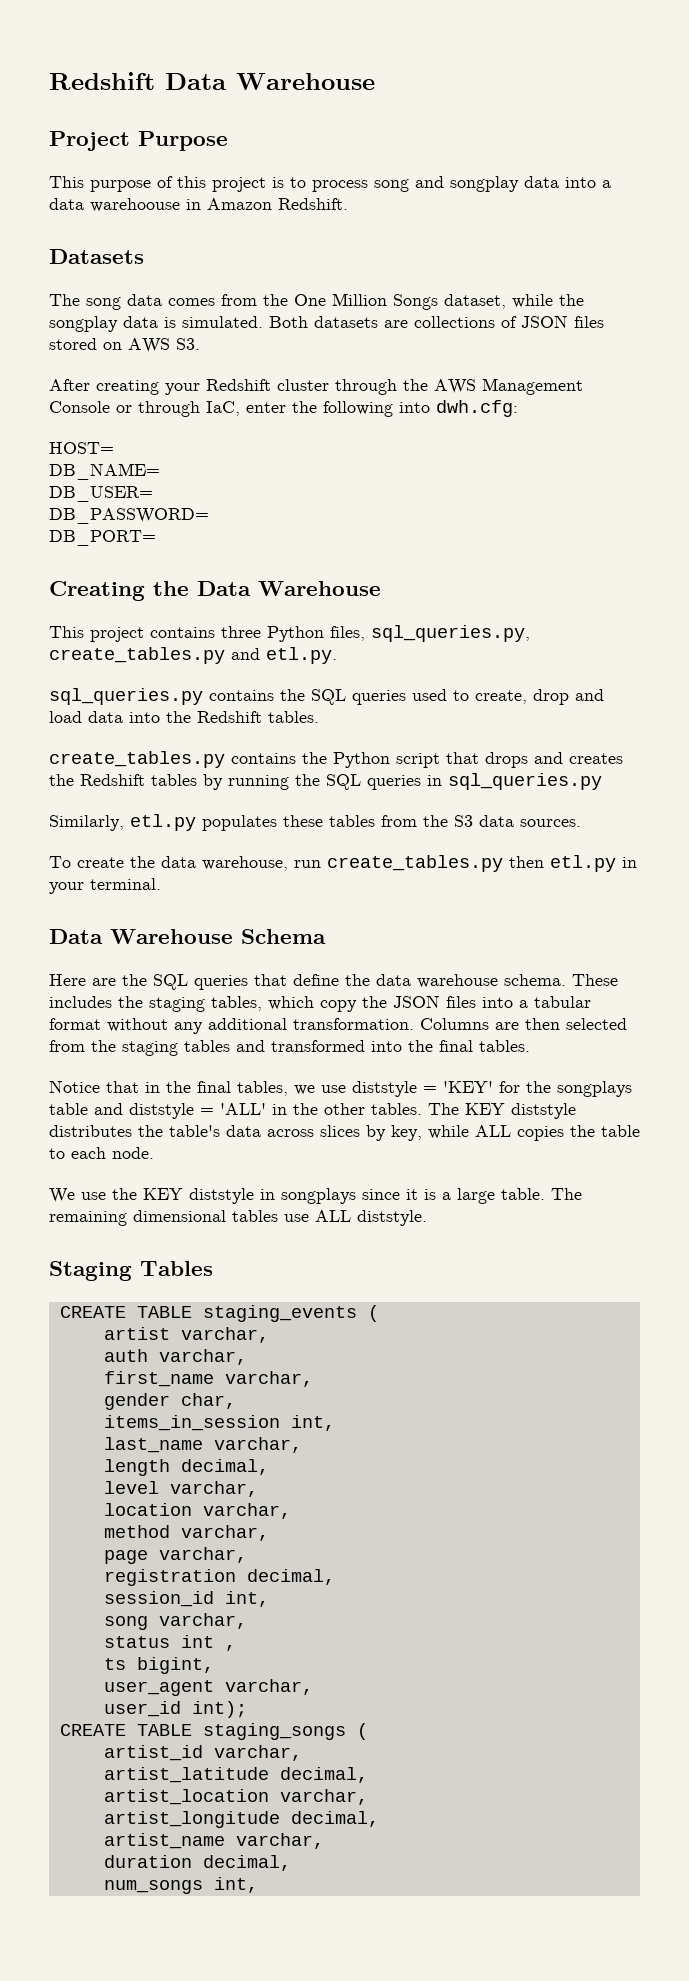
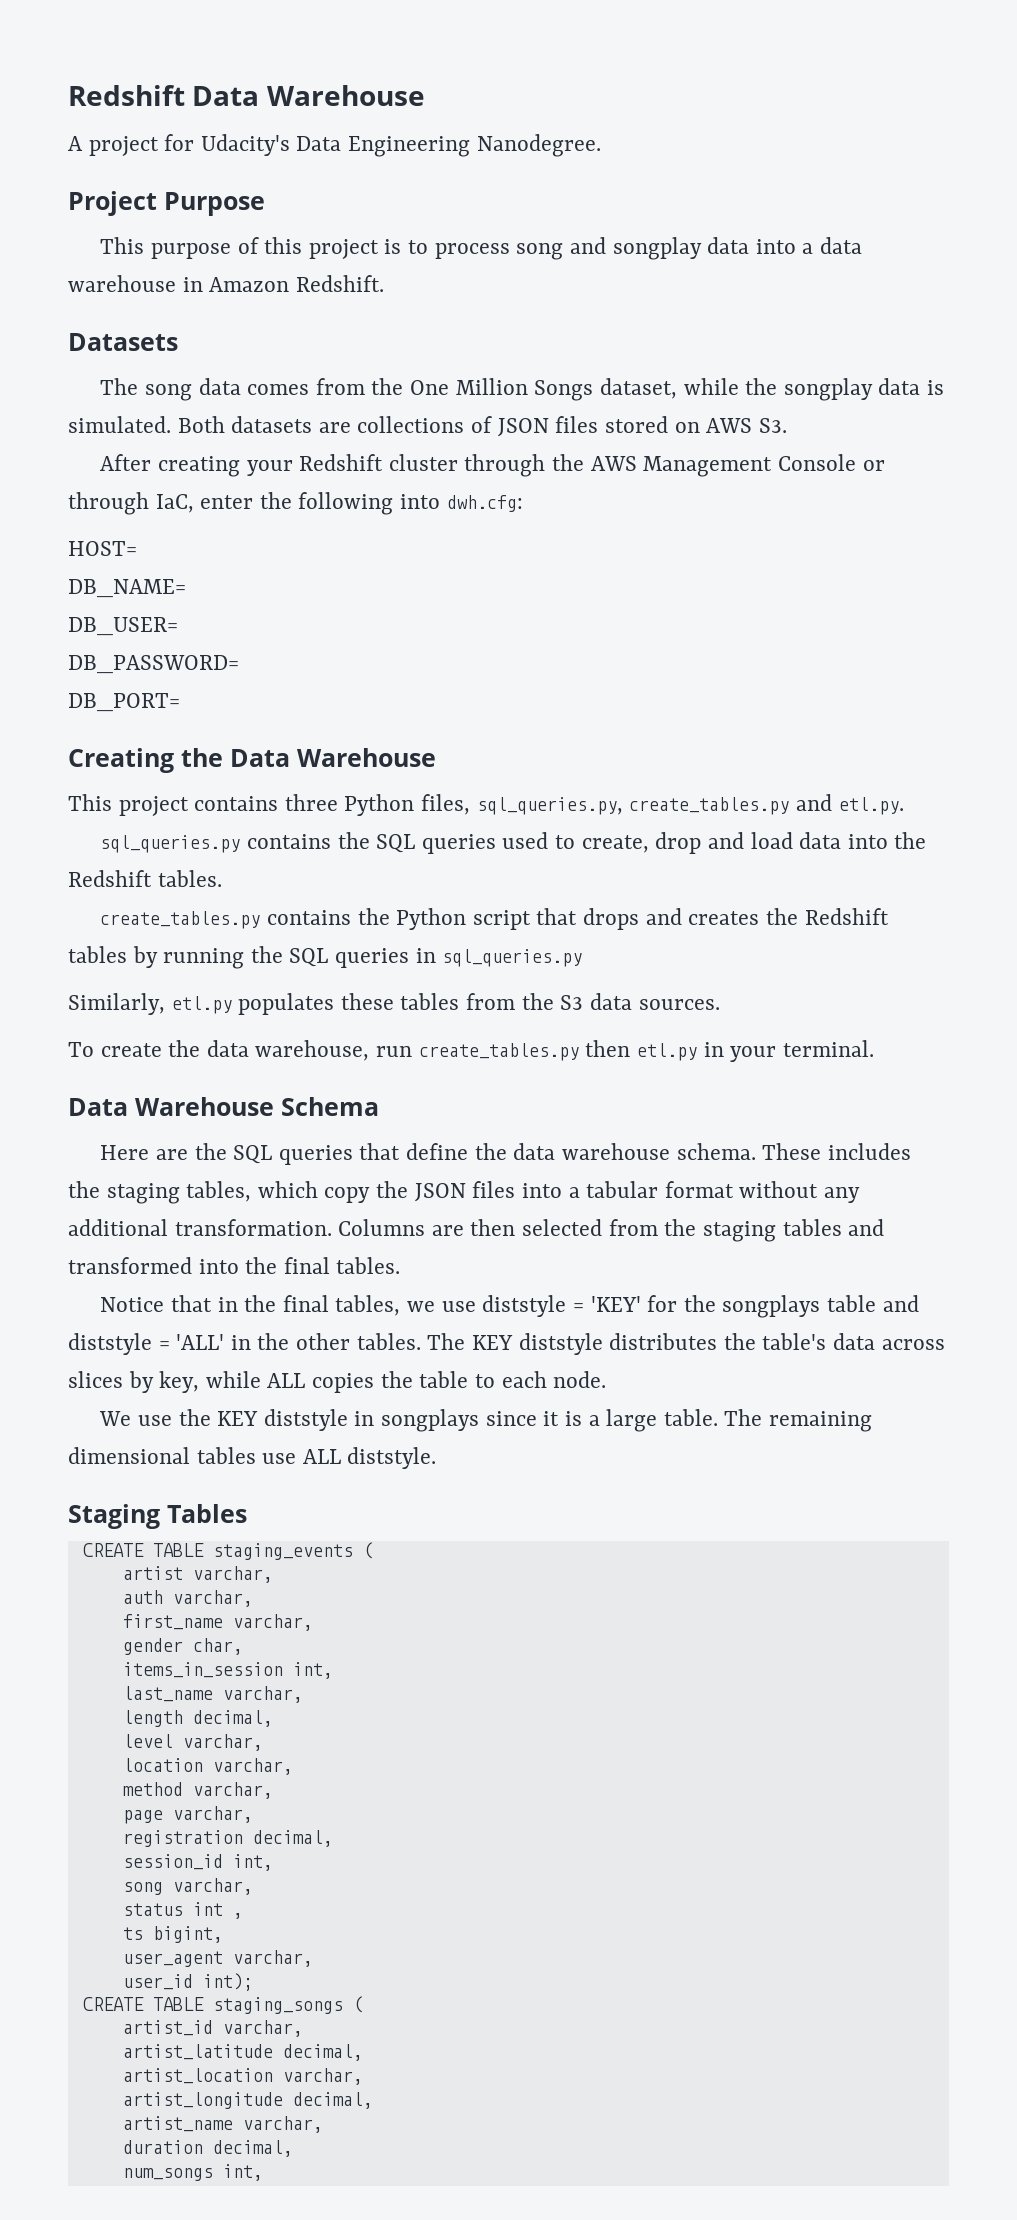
+ A project for Udacity's Data Engineering Nanodegree.
- This purpose of this project is to process song and songplay data into a data warehoouse in Amazon Redshift.
+ This purpose of this project is to process song and songplay data into a data warehouse in Amazon Redshift.

